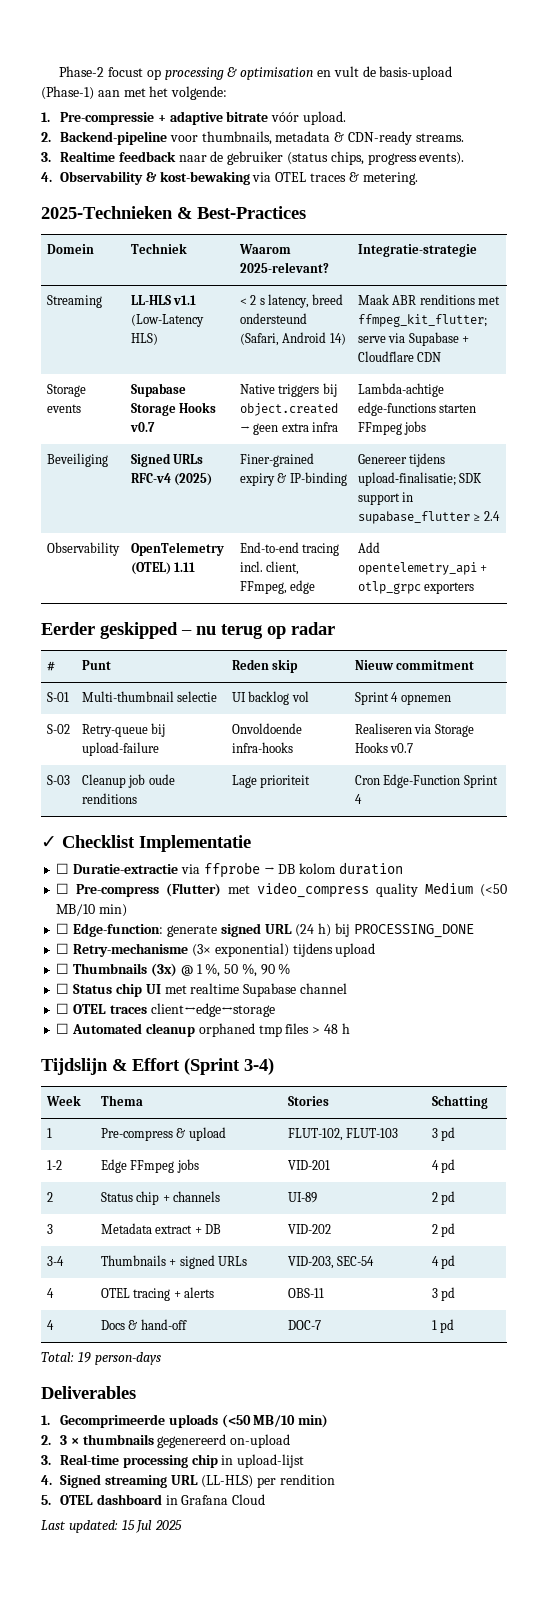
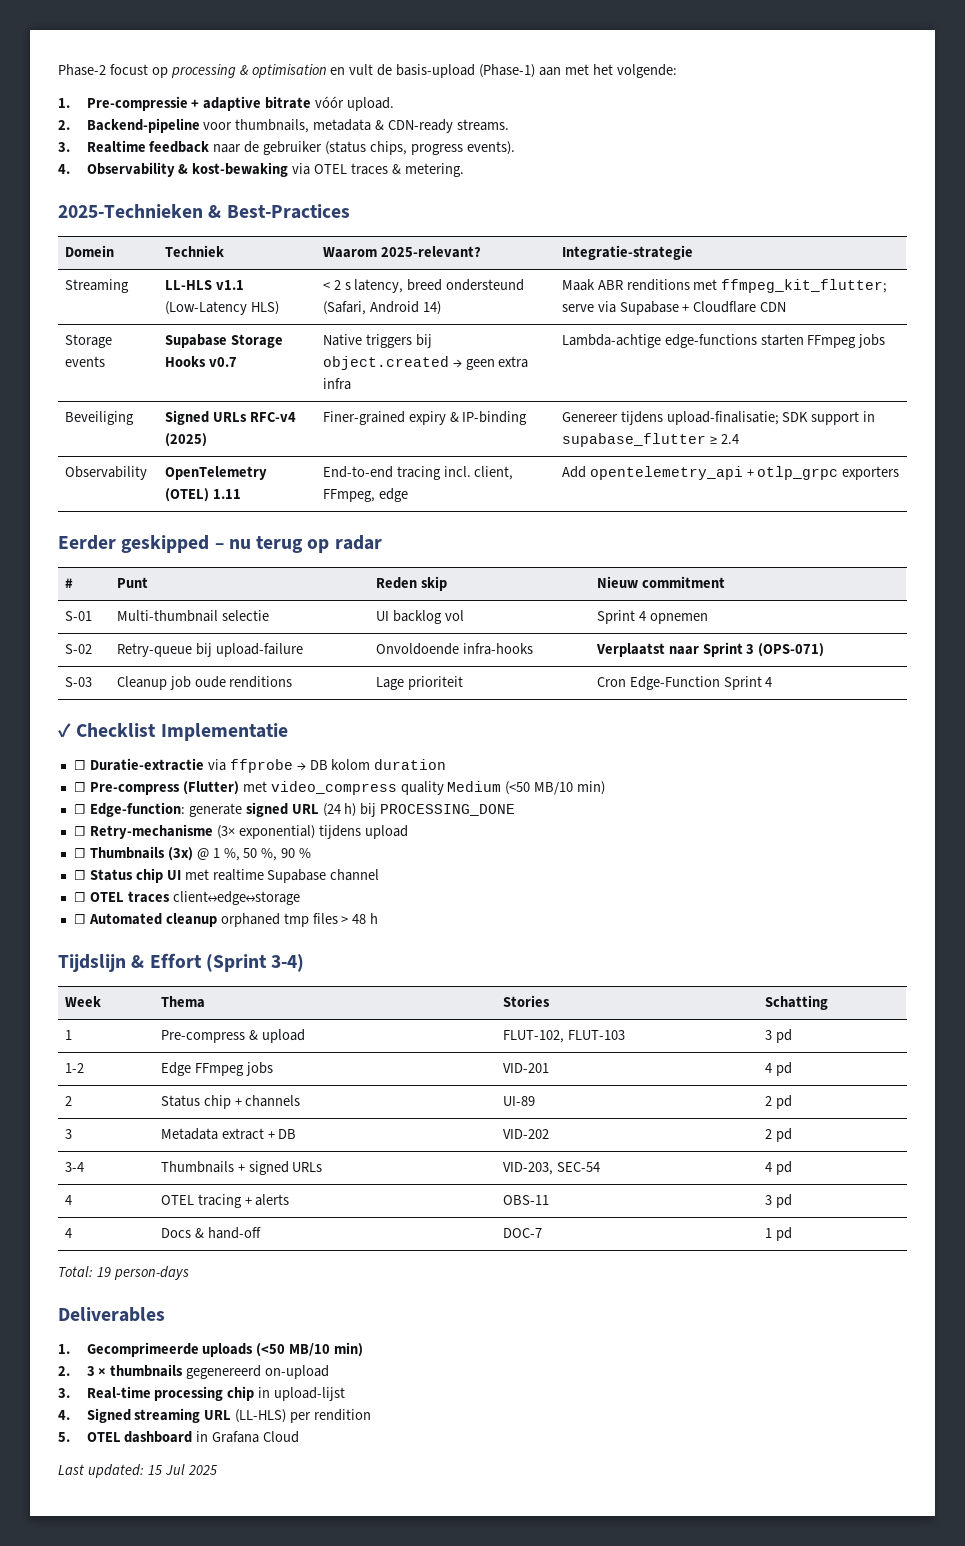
- S-02 | Retry-queue bij upload-failure | Onvoldoende infra-hooks | Realiseren via Storage Hooks v0.7
+ S-02 | Retry-queue bij upload-failure | Onvoldoende infra-hooks | Verplaatst naar Sprint 3 (OPS-071)

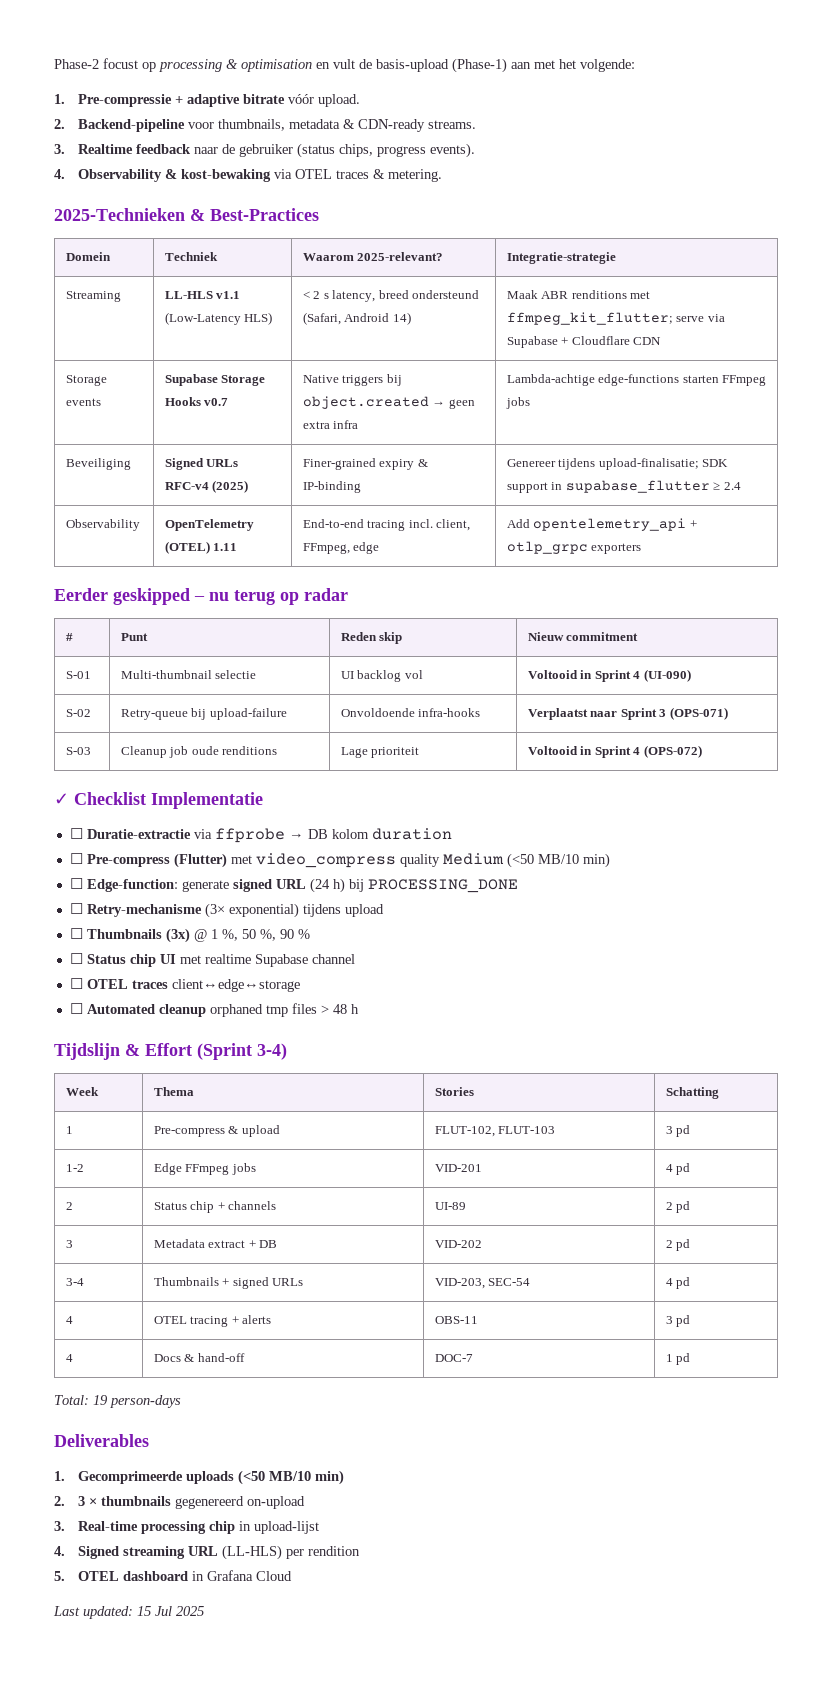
- S-01 | Multi-thumbnail selectie | UI backlog vol | Sprint 4 opnemen
+ S-01 | Multi-thumbnail selectie | UI backlog vol | Voltooid in Sprint 4 (UI-090)
- S-03 | Cleanup job oude renditions | Lage prioriteit | Cron Edge-Function Sprint 4
+ S-03 | Cleanup job oude renditions | Lage prioriteit | Voltooid in Sprint 4 (OPS-072)

